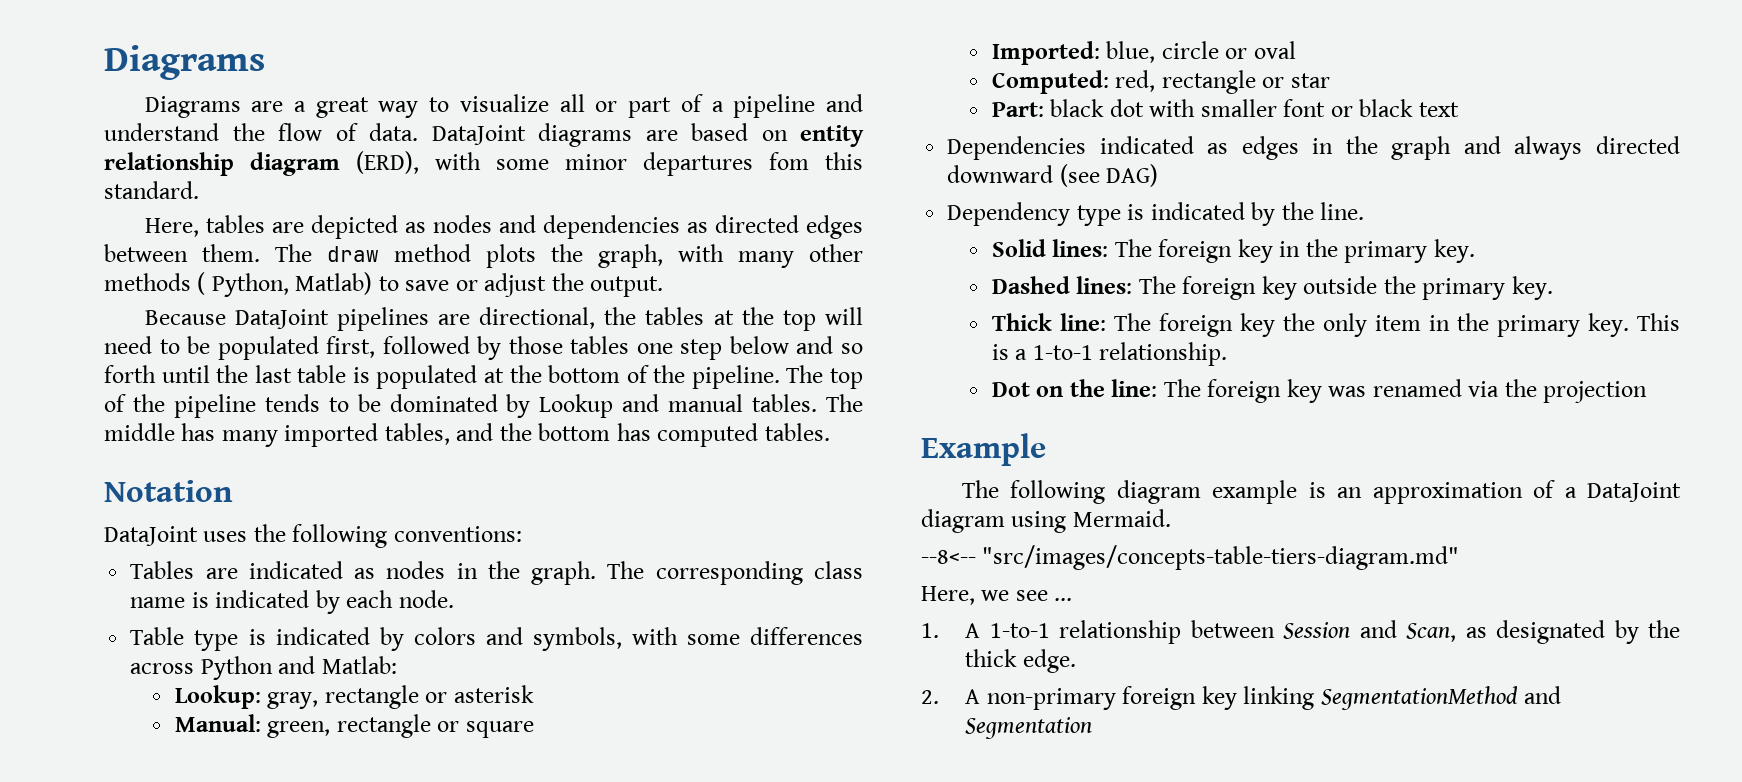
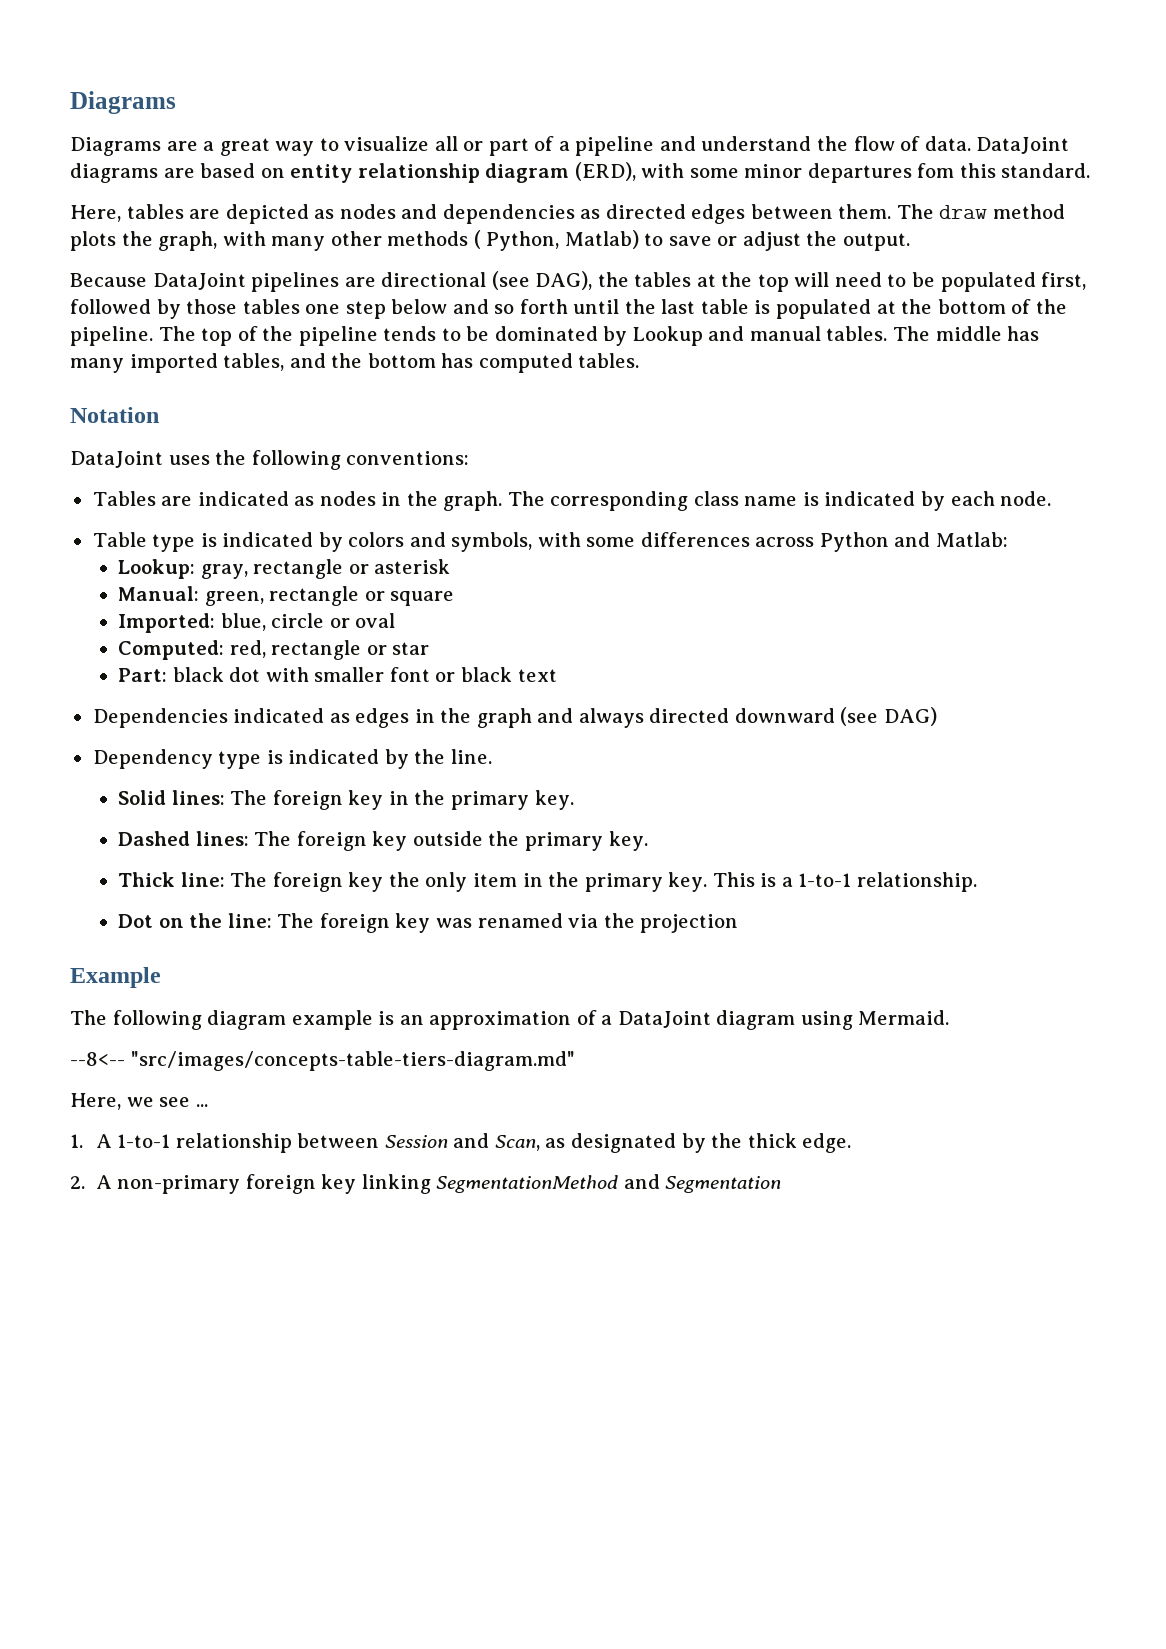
- Because DataJoint pipelines are directional, the tables at the top will need to be populated first, followed by those tables one step below and so forth until the last table is populated at the bottom of the pipeline.
+ Because DataJoint pipelines are directional (see DAG), the tables at the top will need to be populated first, followed by those tables one step below and so forth until the last table is populated at the bottom of the pipeline.

